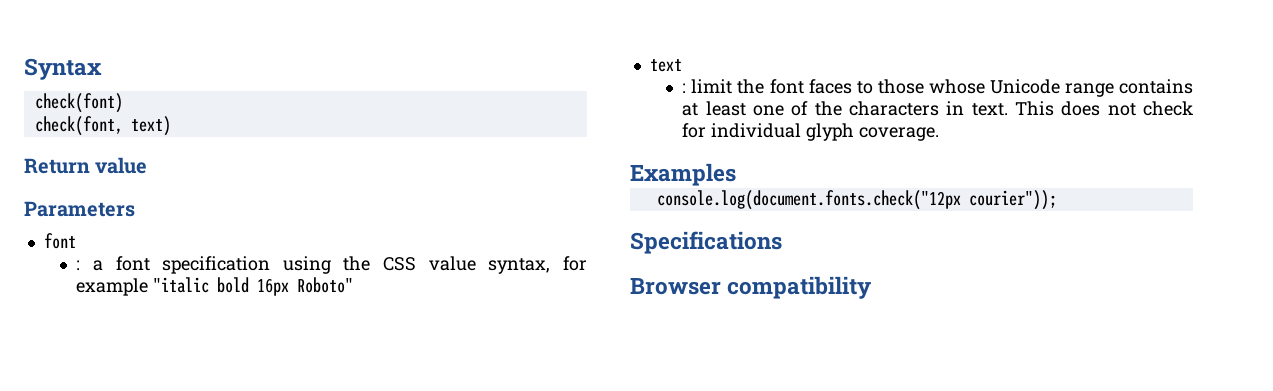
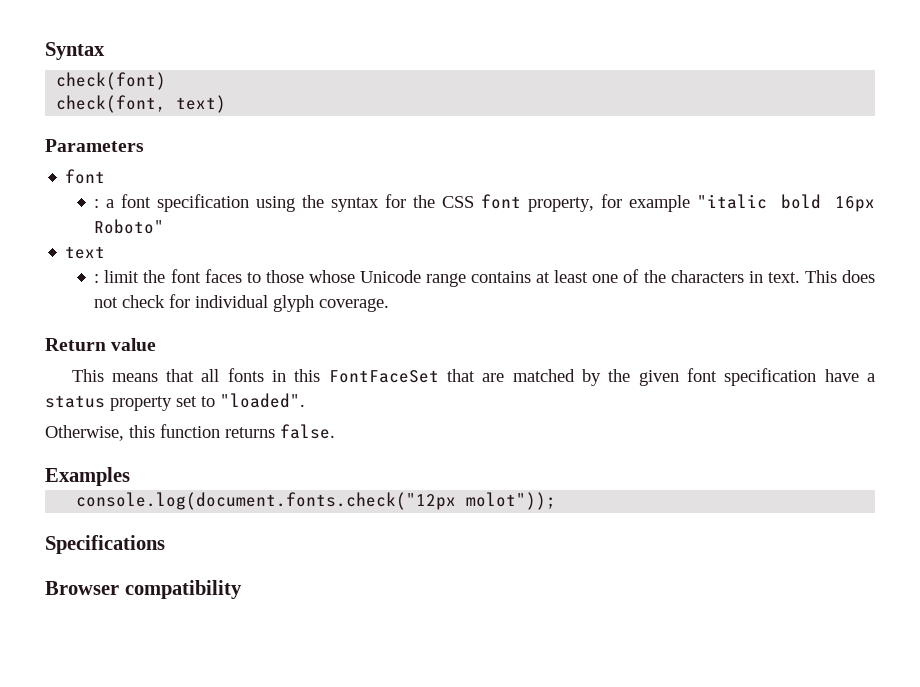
- Return value
- : a font specification using the CSS value syntax, for example "italic bold 16px Roboto"
+ : a font specification using the syntax for the CSS font property, for example "italic bold 16px Roboto"
+ Return value
+ This means that all fonts in this FontFaceSet that are matched by the given font specification have a status property set to "loaded".
+ Otherwise, this function returns false.
- console.log(document.fonts.check("12px courier"));
+ console.log(document.fonts.check("12px molot"));

